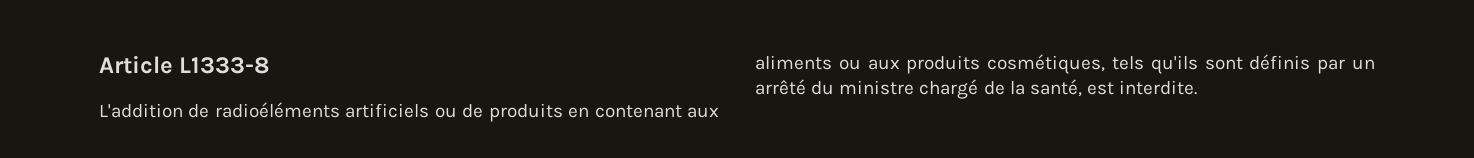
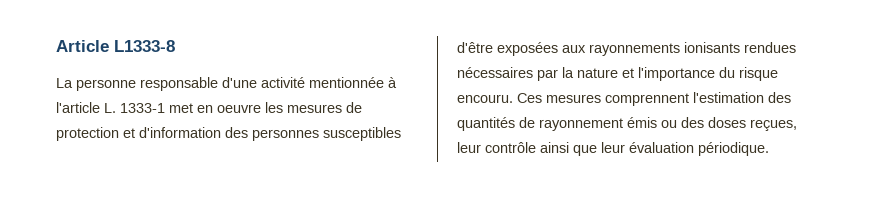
- L'addition de radioéléments artificiels ou de produits en contenant aux aliments ou aux produits cosmétiques, tels qu'ils sont définis par un arrêté du ministre chargé de la santé, est interdite.
+ La personne responsable d'une activité mentionnée à l'article L. 1333-1 met en oeuvre les mesures de protection et d'information des personnes susceptibles d'être exposées aux rayonnements ionisants rendues nécessaires par la nature et l'importance du risque encouru. Ces mesures comprennent l'estimation des quantités de rayonnement émis ou des doses reçues, leur contrôle ainsi que leur évaluation périodique.

